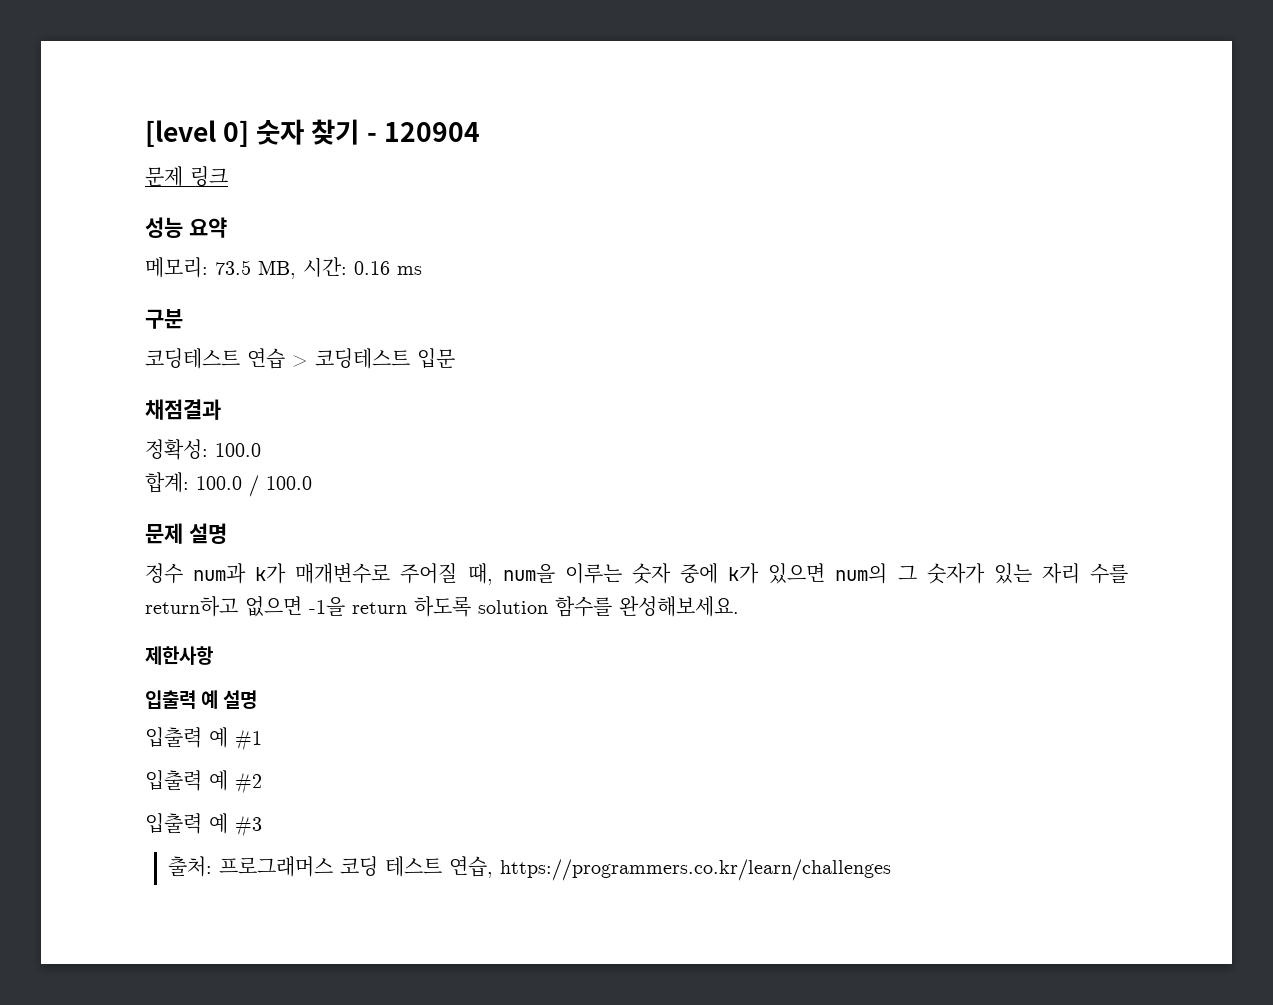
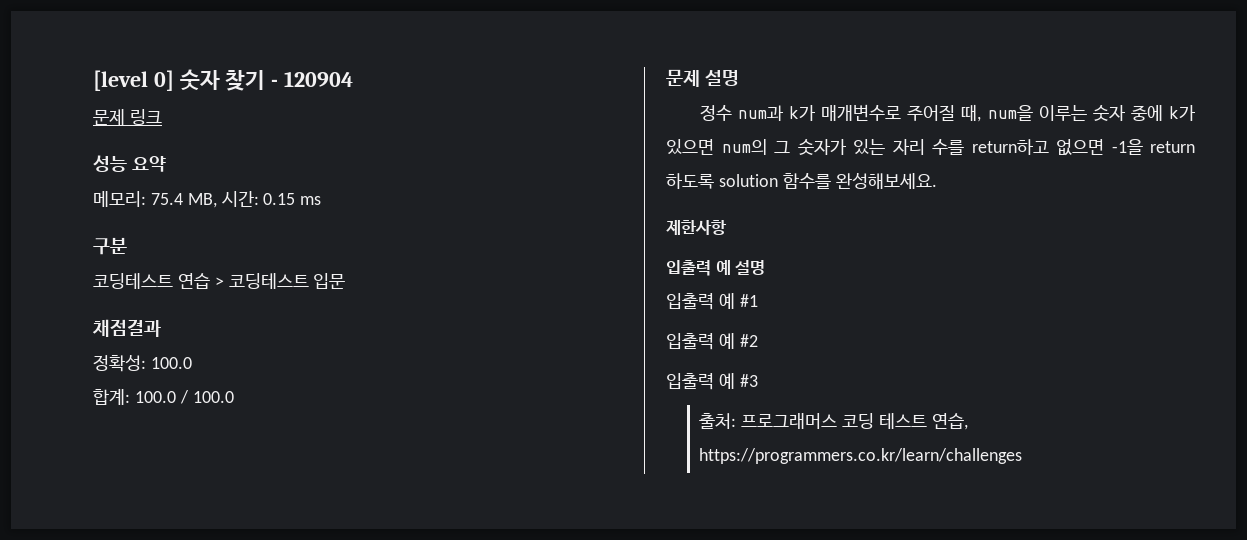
- 메모리: 73.5 MB, 시간: 0.16 ms
+ 메모리: 75.4 MB, 시간: 0.15 ms

